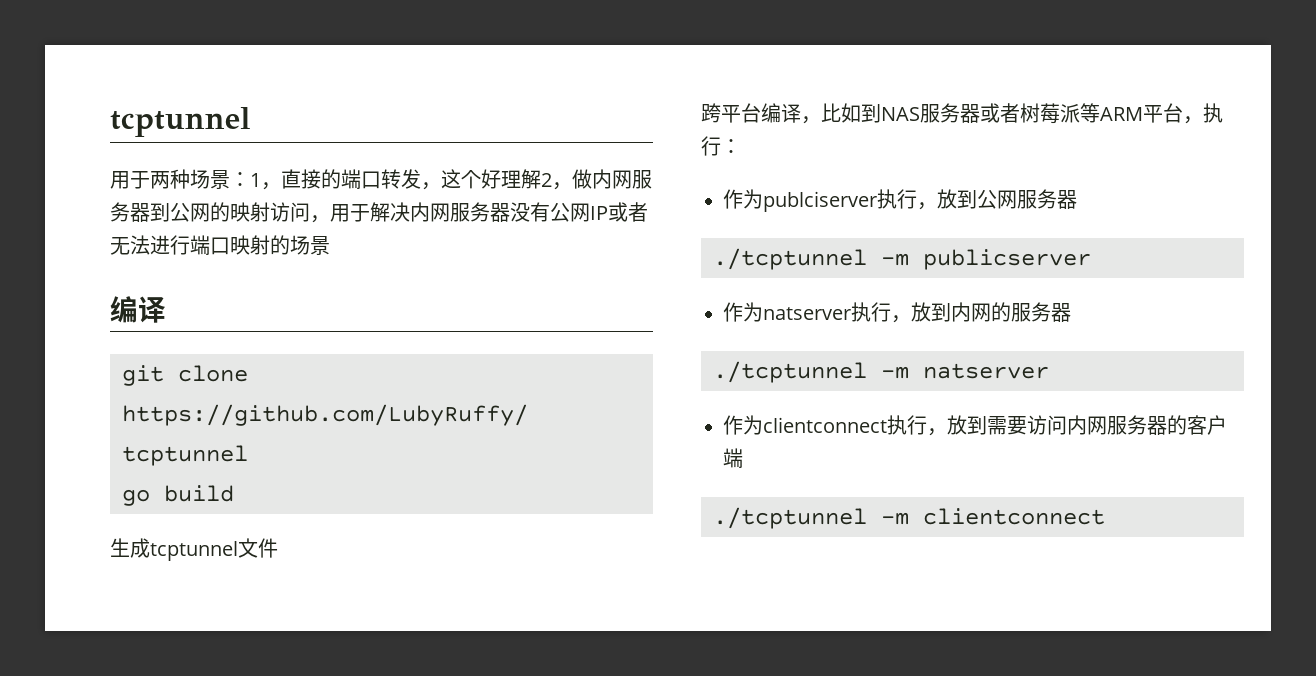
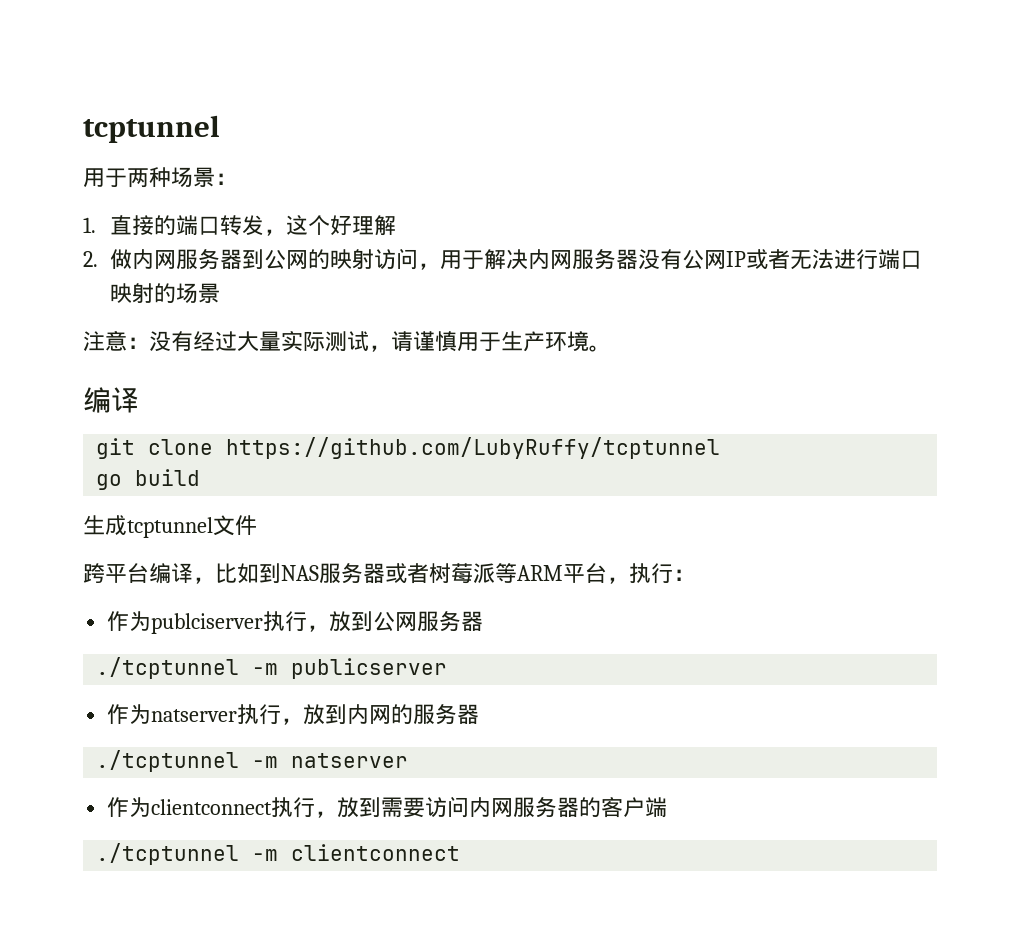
- 用于两种场景：1，直接的端口转发，这个好理解2，做内网服务器到公网的映射访问，用于解决内网服务器没有公网IP或者无法进行端口映射的场景
+ 用于两种场景：
+ 1.直接的端口转发，这个好理解
+ 2.做内网服务器到公网的映射访问，用于解决内网服务器没有公网IP或者无法进行端口映射的场景
+ 注意：没有经过大量实际测试，请谨慎用于生产环境。

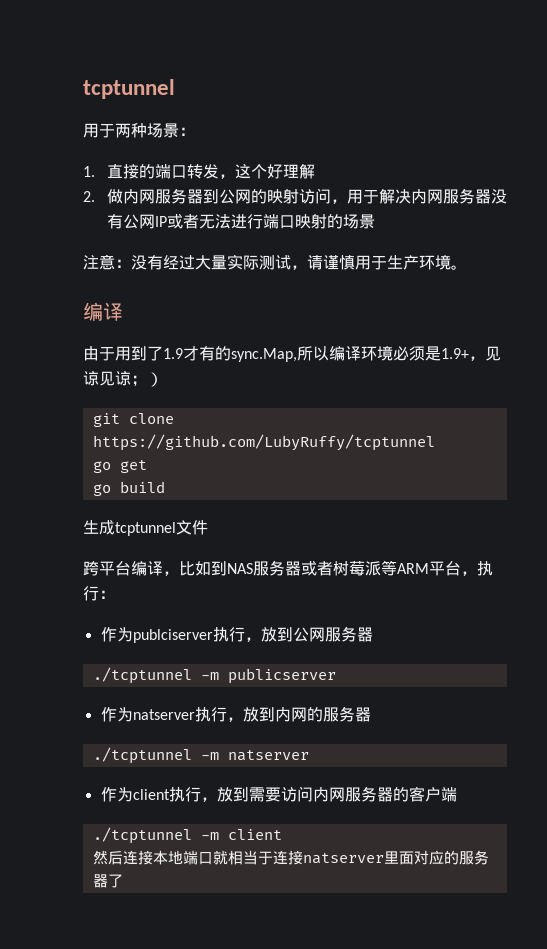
+ 由于用到了1.9才有的sync.Map,所以编译环境必须是1.9+，见谅见谅；）
+ go get
- 作为clientconnect执行，放到需要访问内网服务器的客户端
+ 作为client执行，放到需要访问内网服务器的客户端
- ./tcptunnel -m clientconnect
+ ./tcptunnel -m client
+ 然后连接本地端口就相当于连接natserver里面对应的服务器了

